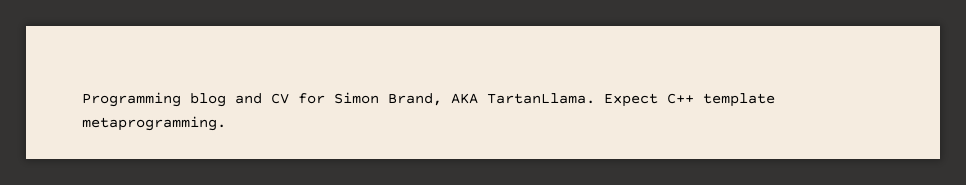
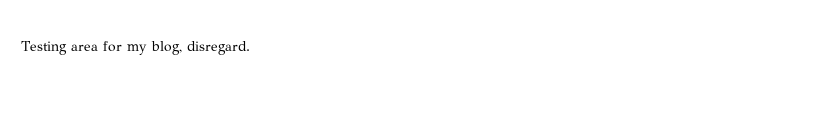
- Programming blog and CV for Simon Brand, AKA TartanLlama. Expect C++ template metaprogramming.
+ Testing area for my blog, disregard.

